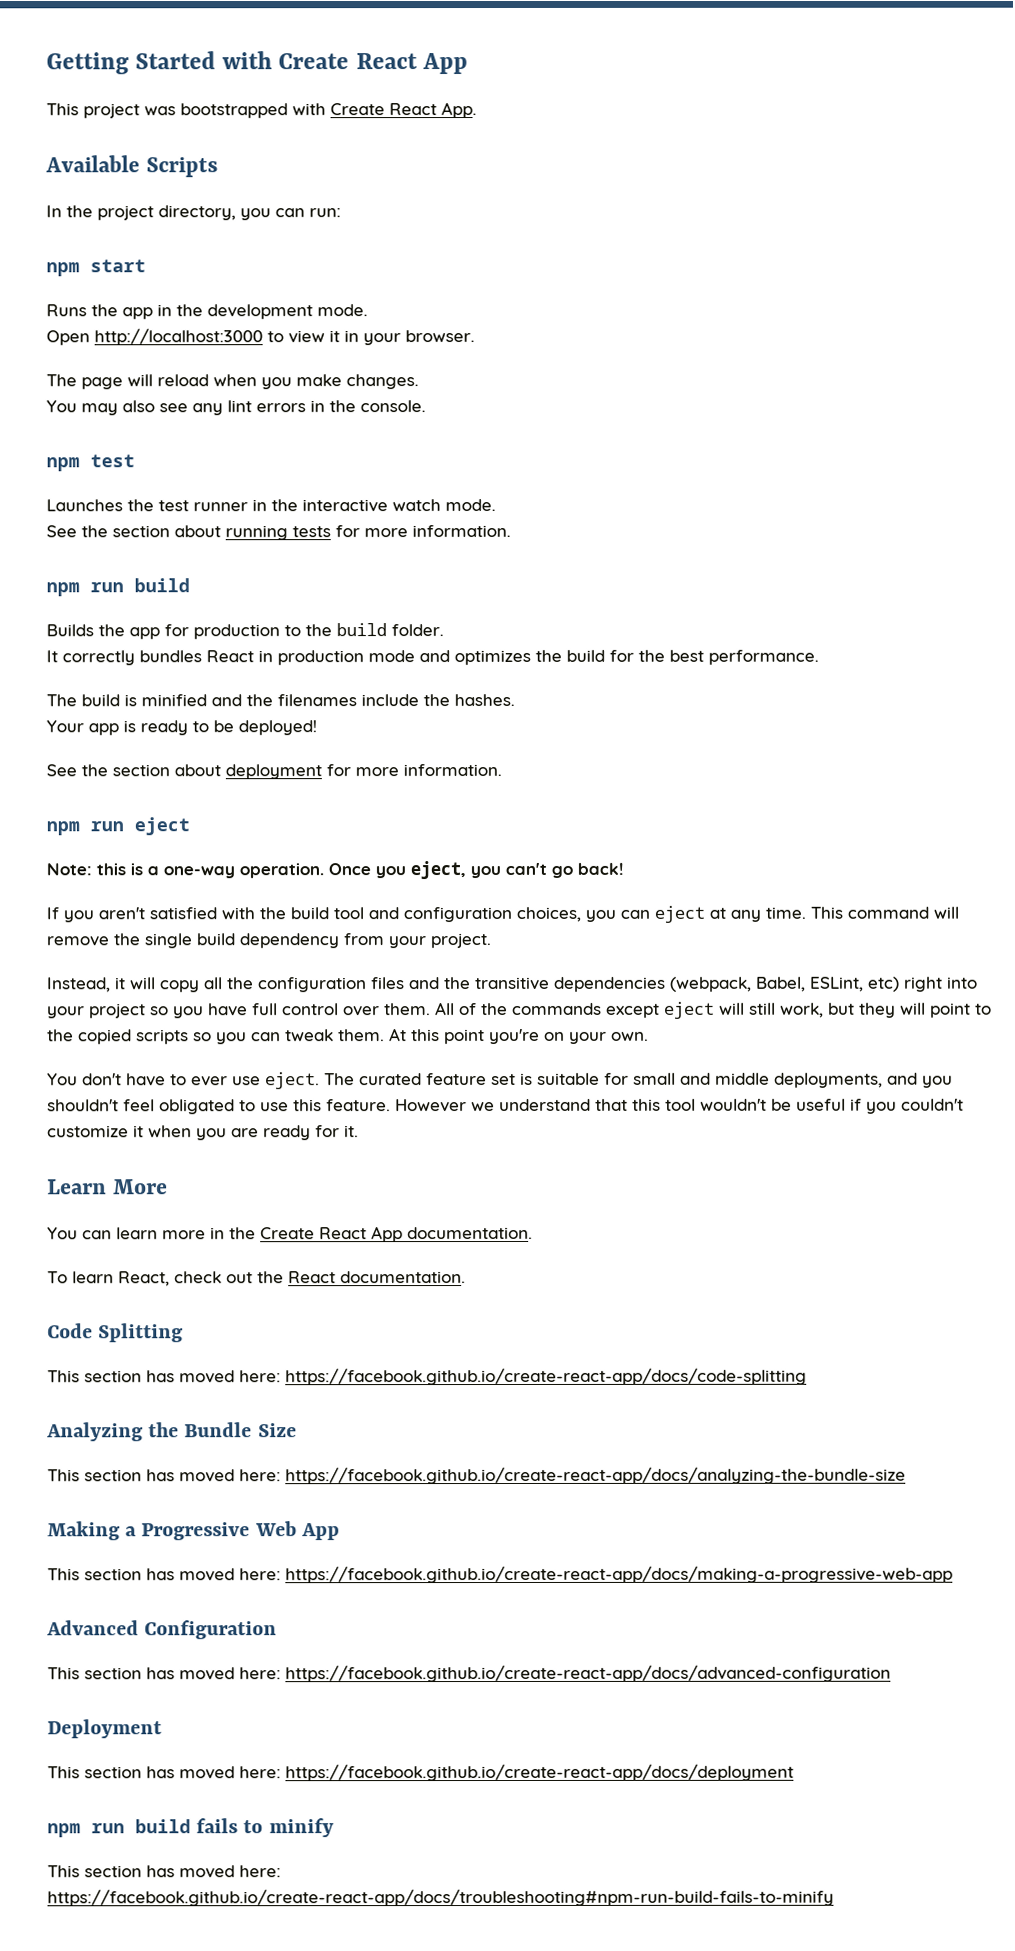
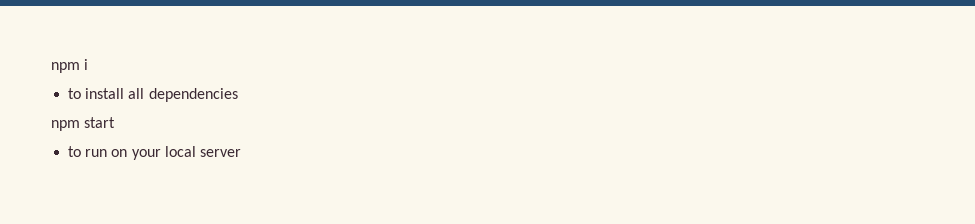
- Getting Started with Create React App
- This project was bootstrapped with Create React App.
- Available Scripts
- In the project directory, you can run:
+ npm i
+ to install all dependencies
  npm start
- Runs the app in the development mode.
- Open http://localhost:3000 to view it in your browser.
- The page will reload when you make changes.
- You may also see any lint errors in the console.
- npm test
- Launches the test runner in the interactive watch mode.
- See the section about running tests for more information.
- npm run build
- Builds the app for production to the build folder.
- It correctly bundles React in production mode and optimizes the build for the best performance.
- The build is minified and the filenames include the hashes.
- Your app is ready to be deployed!
- See the section about deployment for more information.
- npm run eject
- Note: this is a one-way operation. Once you eject, you can't go back!
- If you aren't satisfied with the build tool and configuration choices, you can eject at any time. This command will remove the single build dependency from your project.
- Instead, it will copy all the configuration files and the transitive dependencies (webpack, Babel, ESLint, etc) right into your project so you have full control over them. All of the commands except eject will still work, but they will point to the copied scripts so you can tweak them. At this point you're on your own.
- You don't have to ever use eject. The curated feature set is suitable for small and middle deployments, and you shouldn't feel obligated to use this feature. However we understand that this tool wouldn't be useful if you couldn't customize it when you are ready for it.
- Learn More
- You can learn more in the Create React App documentation.
- To learn React, check out the React documentation.
- Code Splitting
- This section has moved here: https://facebook.github.io/create-react-app/docs/code-splitting
- Analyzing the Bundle Size
- This section has moved here: https://facebook.github.io/create-react-app/docs/analyzing-the-bundle-size
- Making a Progressive Web App
- This section has moved here: https://facebook.github.io/create-react-app/docs/making-a-progressive-web-app
- Advanced Configuration
- This section has moved here: https://facebook.github.io/create-react-app/docs/advanced-configuration
- Deployment
- This section has moved here: https://facebook.github.io/create-react-app/docs/deployment
- npm run build fails to minify
- This section has moved here: https://facebook.github.io/create-react-app/docs/troubleshooting#npm-run-build-fails-to-minify
+ to run on your local server

